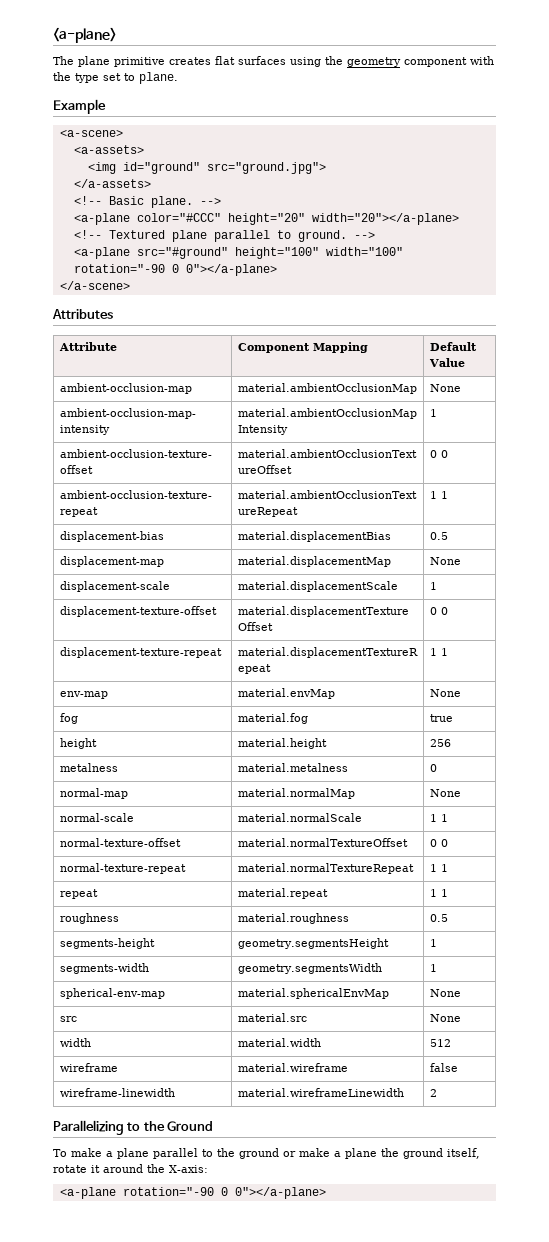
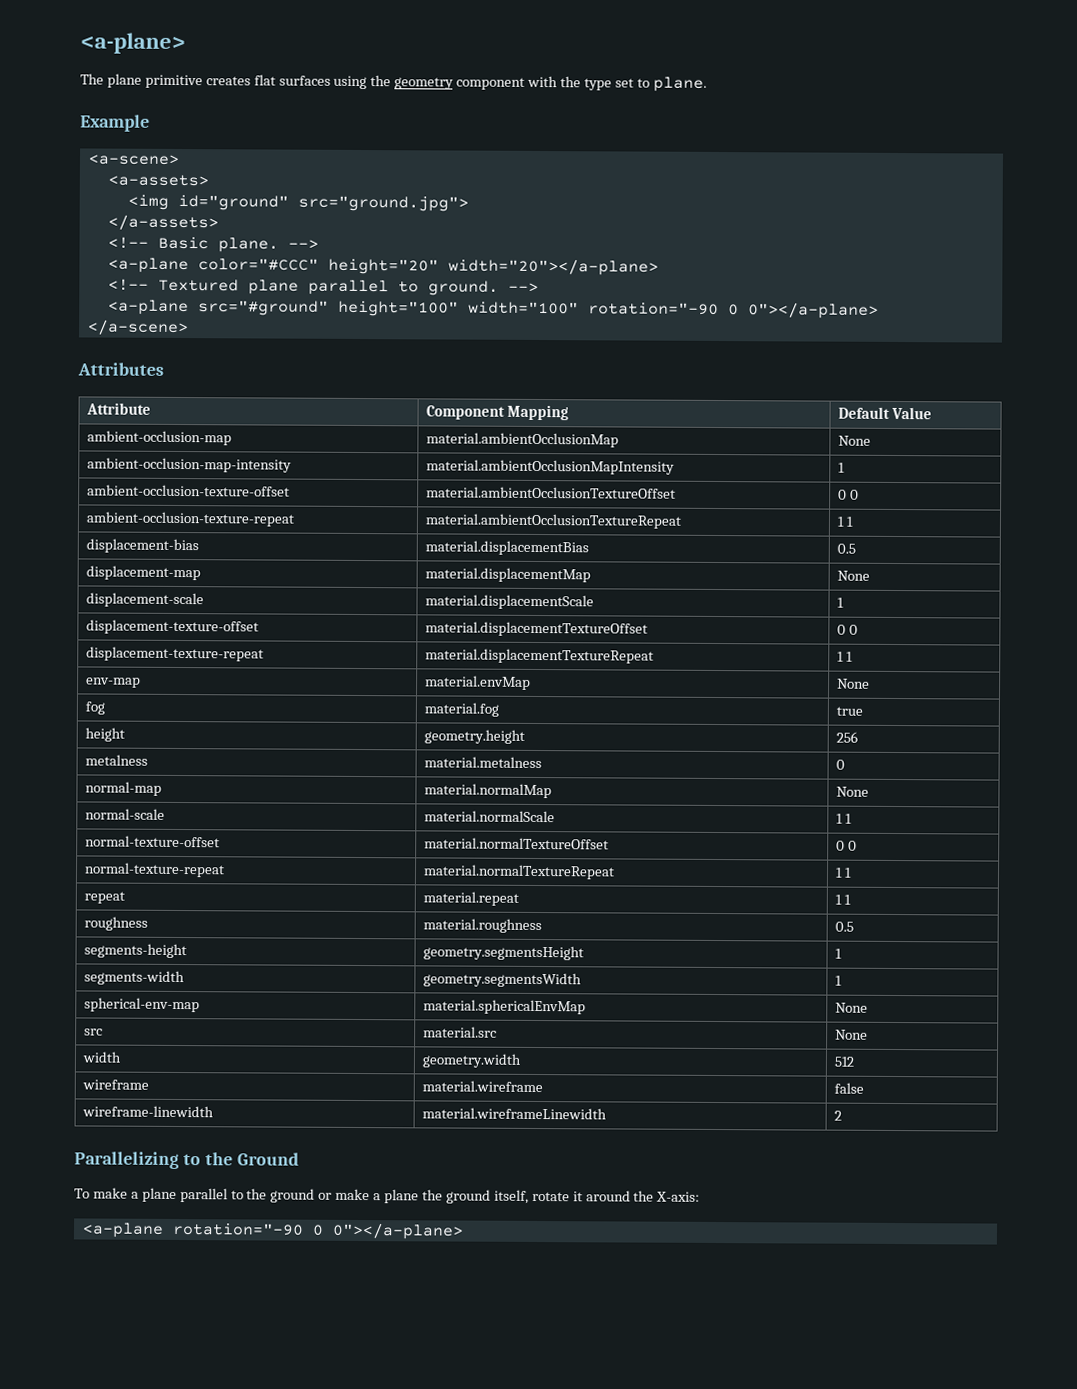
- height | material.height | 256
+ height | geometry.height | 256
- width | material.width | 512
+ width | geometry.width | 512

